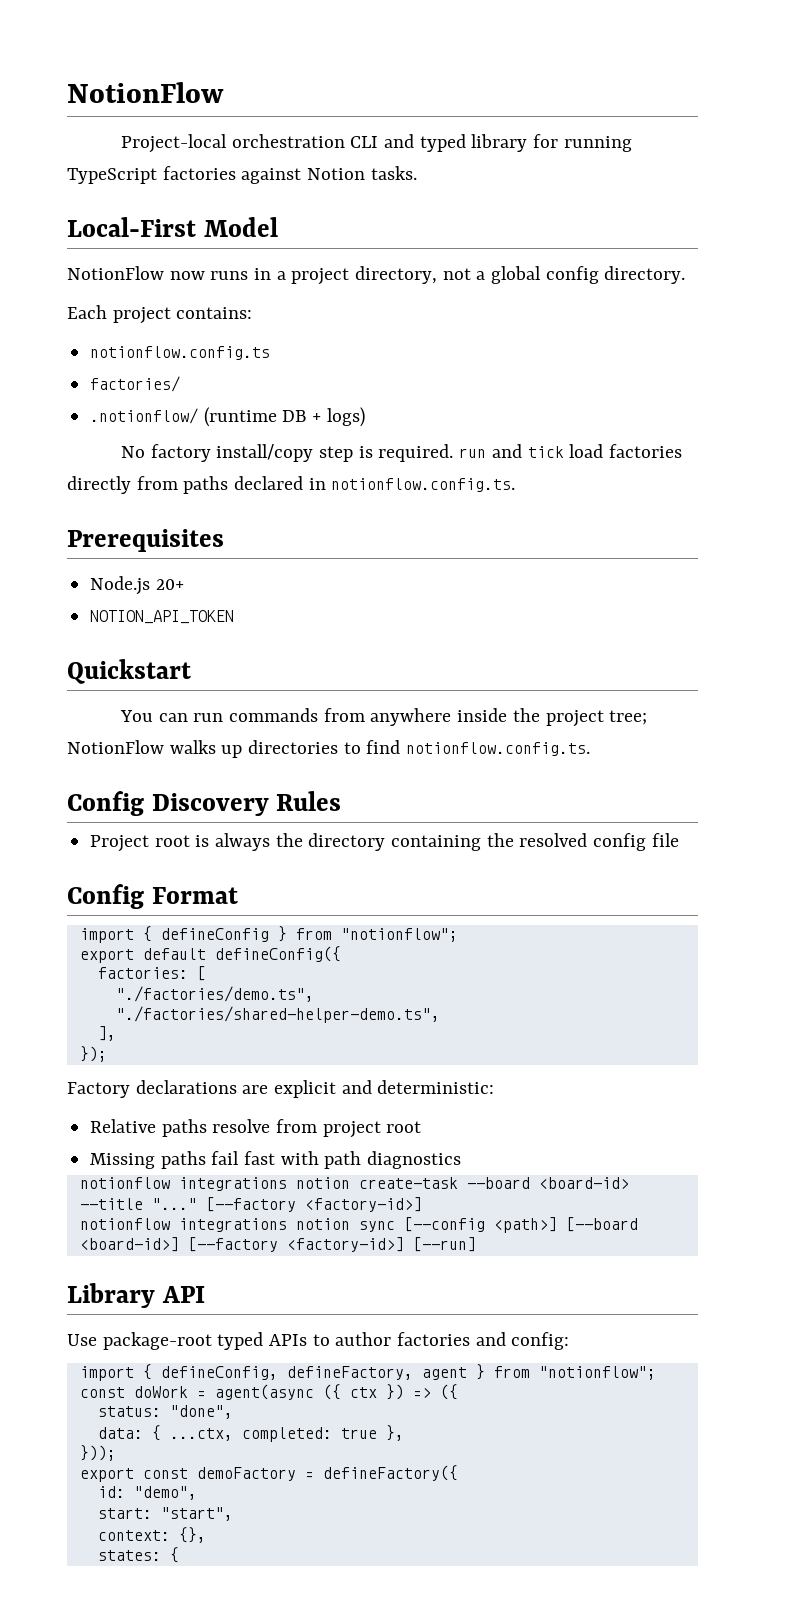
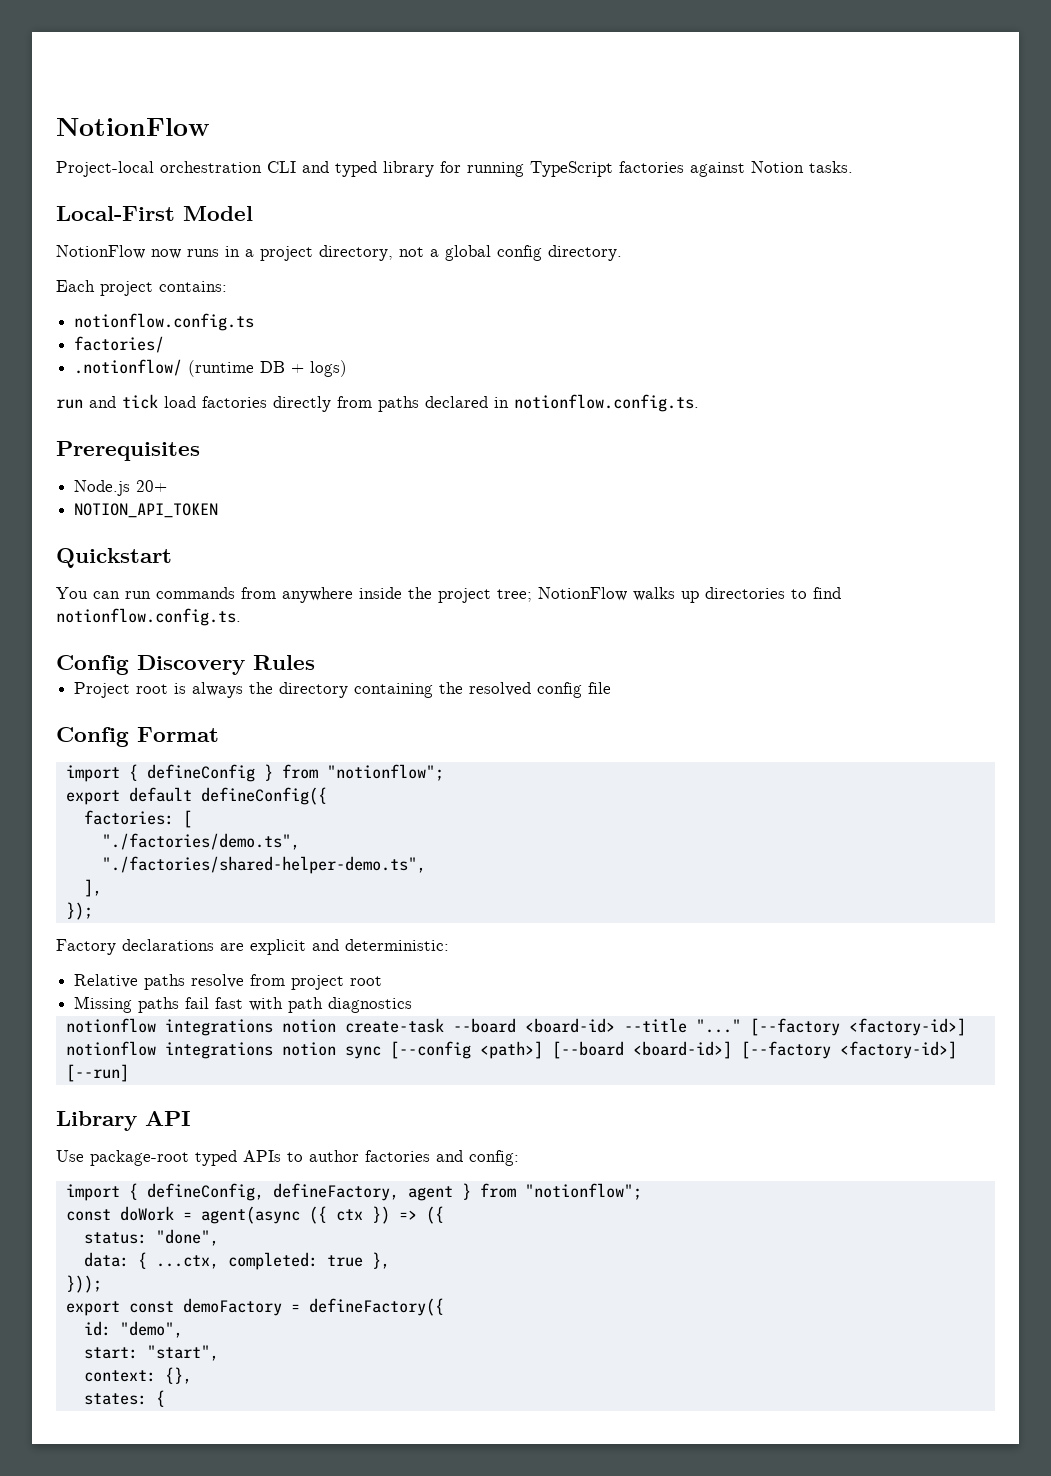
- No factory install/copy step is required. run and tick load factories directly from paths declared in notionflow.config.ts.
+ run and tick load factories directly from paths declared in notionflow.config.ts.

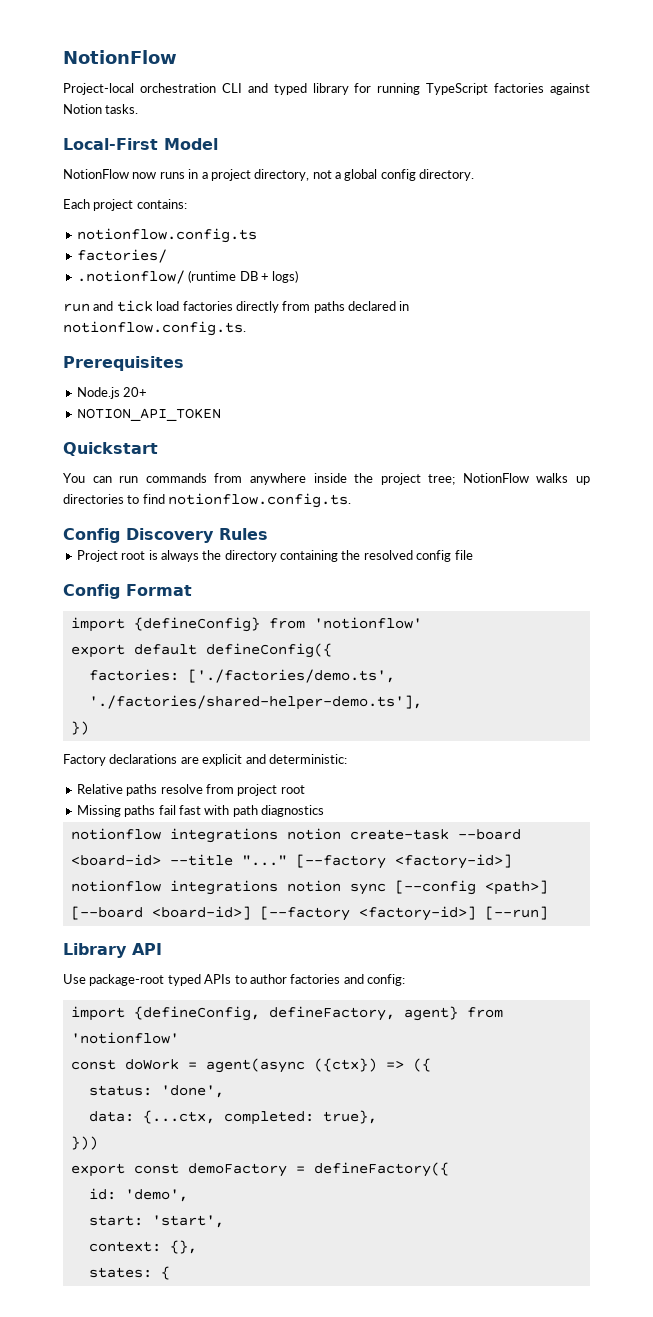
- import { defineConfig } from "notionflow";
+ import {defineConfig} from 'notionflow'
- factories: [
- "./factories/demo.ts",
- "./factories/shared-helper-demo.ts",
- ],
- });
+ factories: ['./factories/demo.ts', './factories/shared-helper-demo.ts'],
+ })
- import { defineConfig, defineFactory, agent } from "notionflow";
+ import {defineConfig, defineFactory, agent} from 'notionflow'
- const doWork = agent(async ({ ctx }) => ({
+ const doWork = agent(async ({ctx}) => ({
- status: "done",
+ status: 'done',
- data: { ...ctx, completed: true },
- }));
+ data: {...ctx, completed: true},
+ }))
- id: "demo",
+ id: 'demo',
- start: "start",
+ start: 'start',

